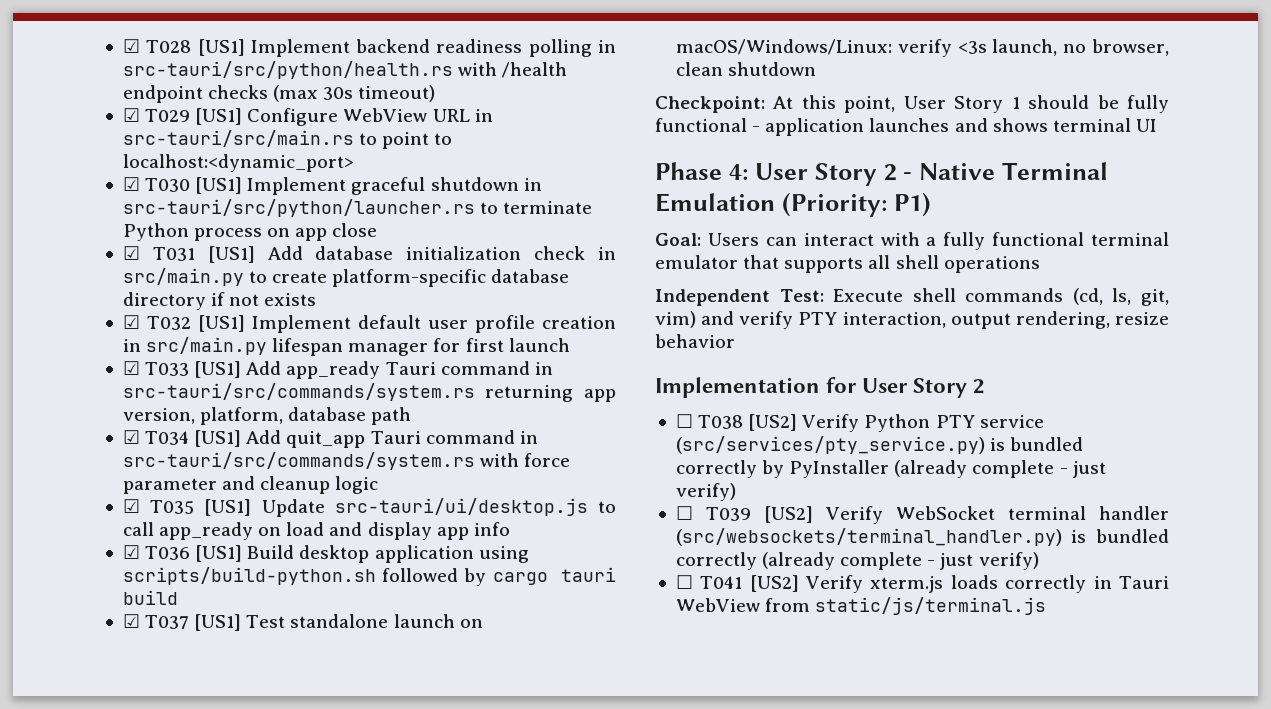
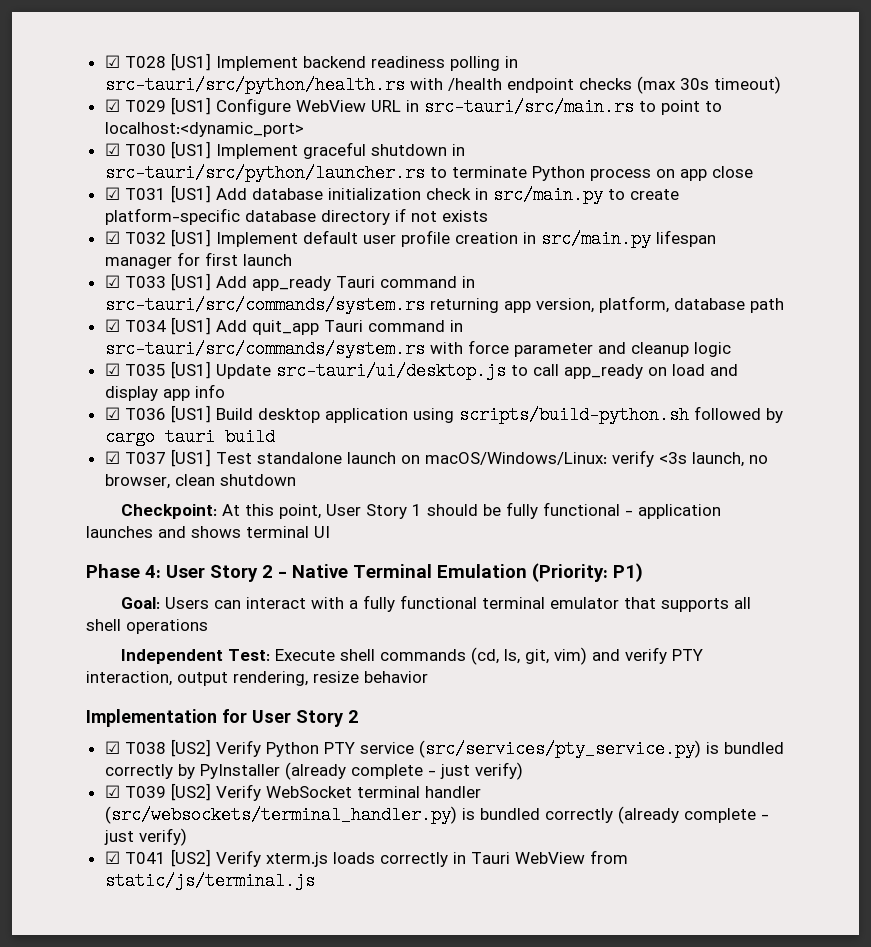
- ☐ T038 [US2] Verify Python PTY service (src/services/pty_service.py) is bundled correctly by PyInstaller (already complete - just verify)
+ ☑ T038 [US2] Verify Python PTY service (src/services/pty_service.py) is bundled correctly by PyInstaller (already complete - just verify)
- ☐ T039 [US2] Verify WebSocket terminal handler (src/websockets/terminal_handler.py) is bundled correctly (already complete - just verify)
+ ☑ T039 [US2] Verify WebSocket terminal handler (src/websockets/terminal_handler.py) is bundled correctly (already complete - just verify)
- ☐ T041 [US2] Verify xterm.js loads correctly in Tauri WebView from static/js/terminal.js
+ ☑ T041 [US2] Verify xterm.js loads correctly in Tauri WebView from static/js/terminal.js

